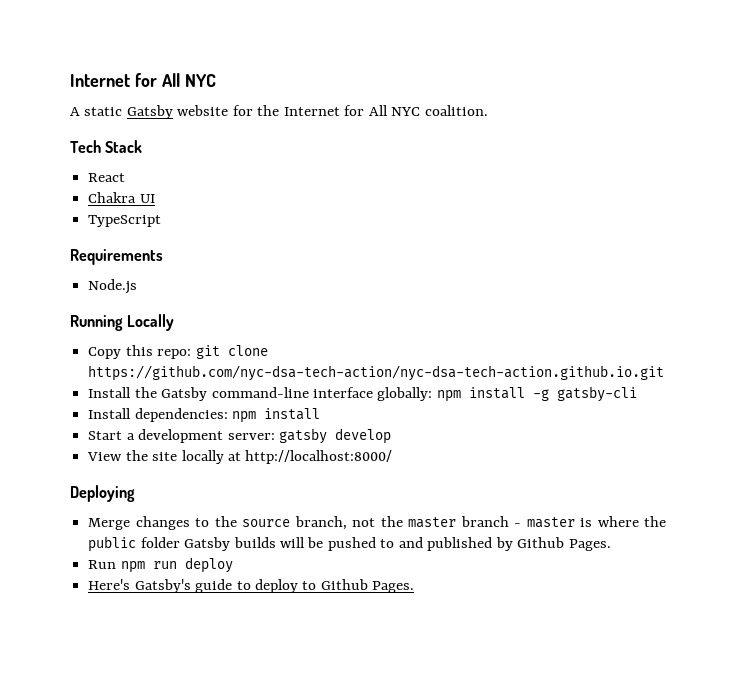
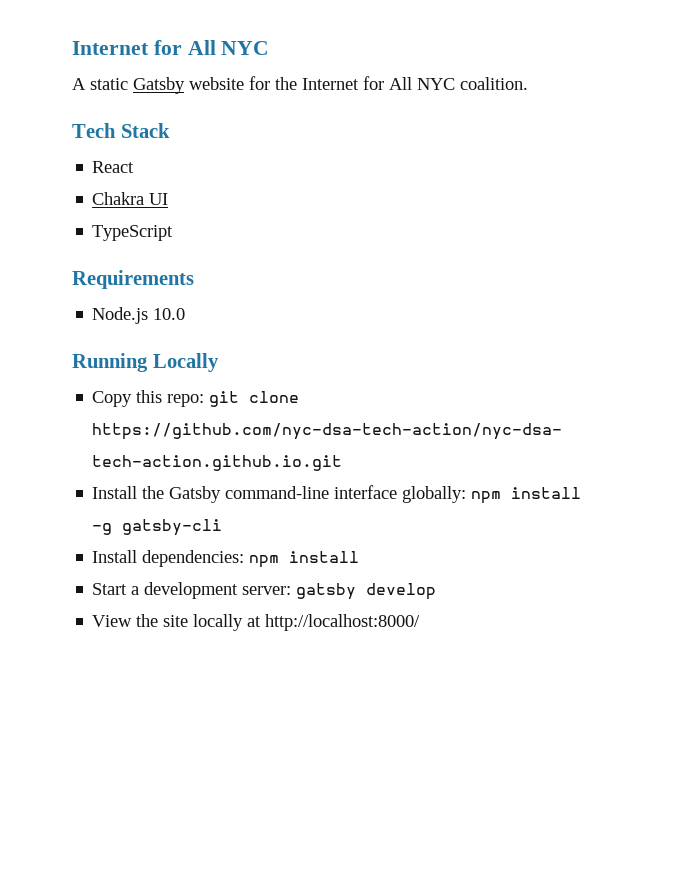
- Node.js
+ Node.js 10.0
- Deploying
- Merge changes to the source branch, not the master branch - master is where the public folder Gatsby builds will be pushed to and published by Github Pages.
- Run npm run deploy
- Here's Gatsby's guide to deploy to Github Pages.

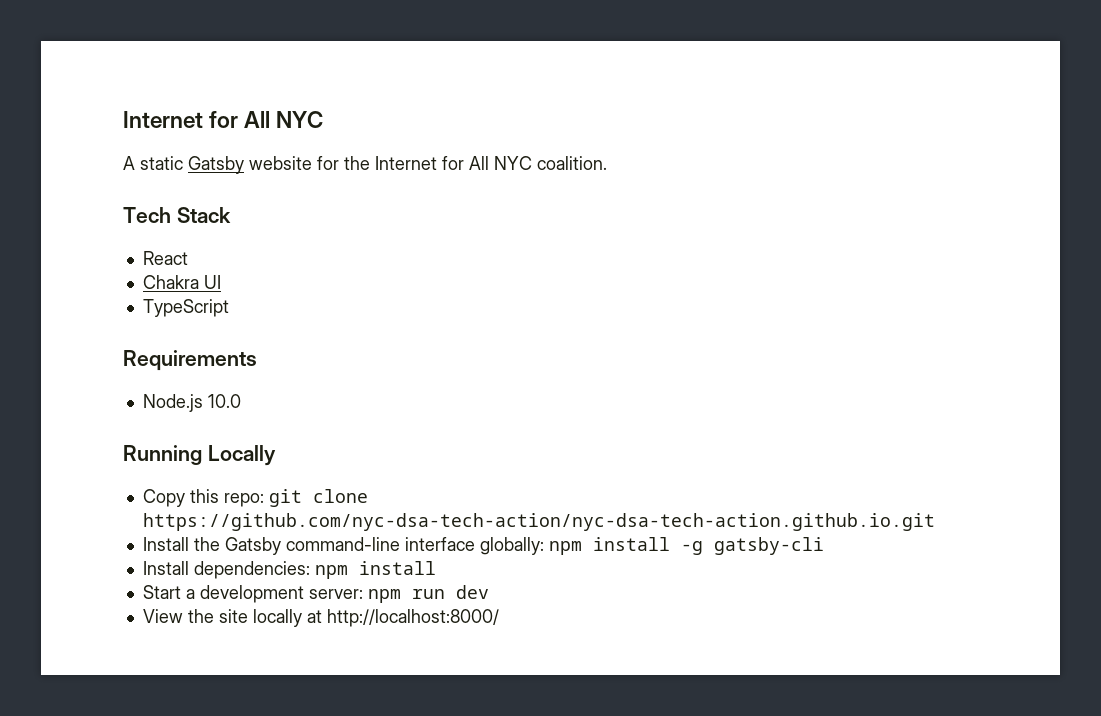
- Start a development server: gatsby develop
+ Start a development server: npm run dev

